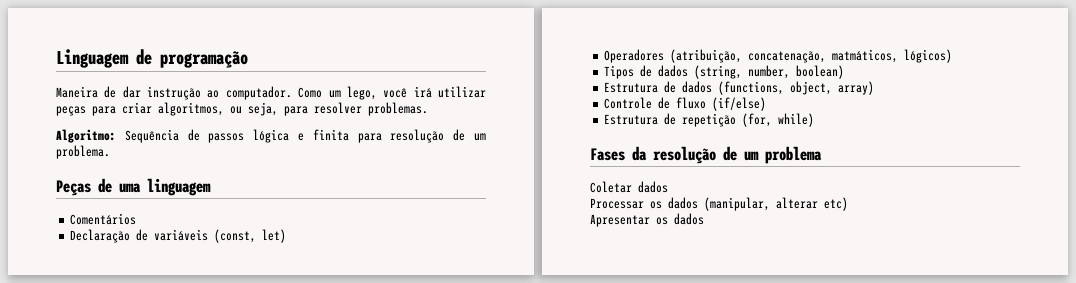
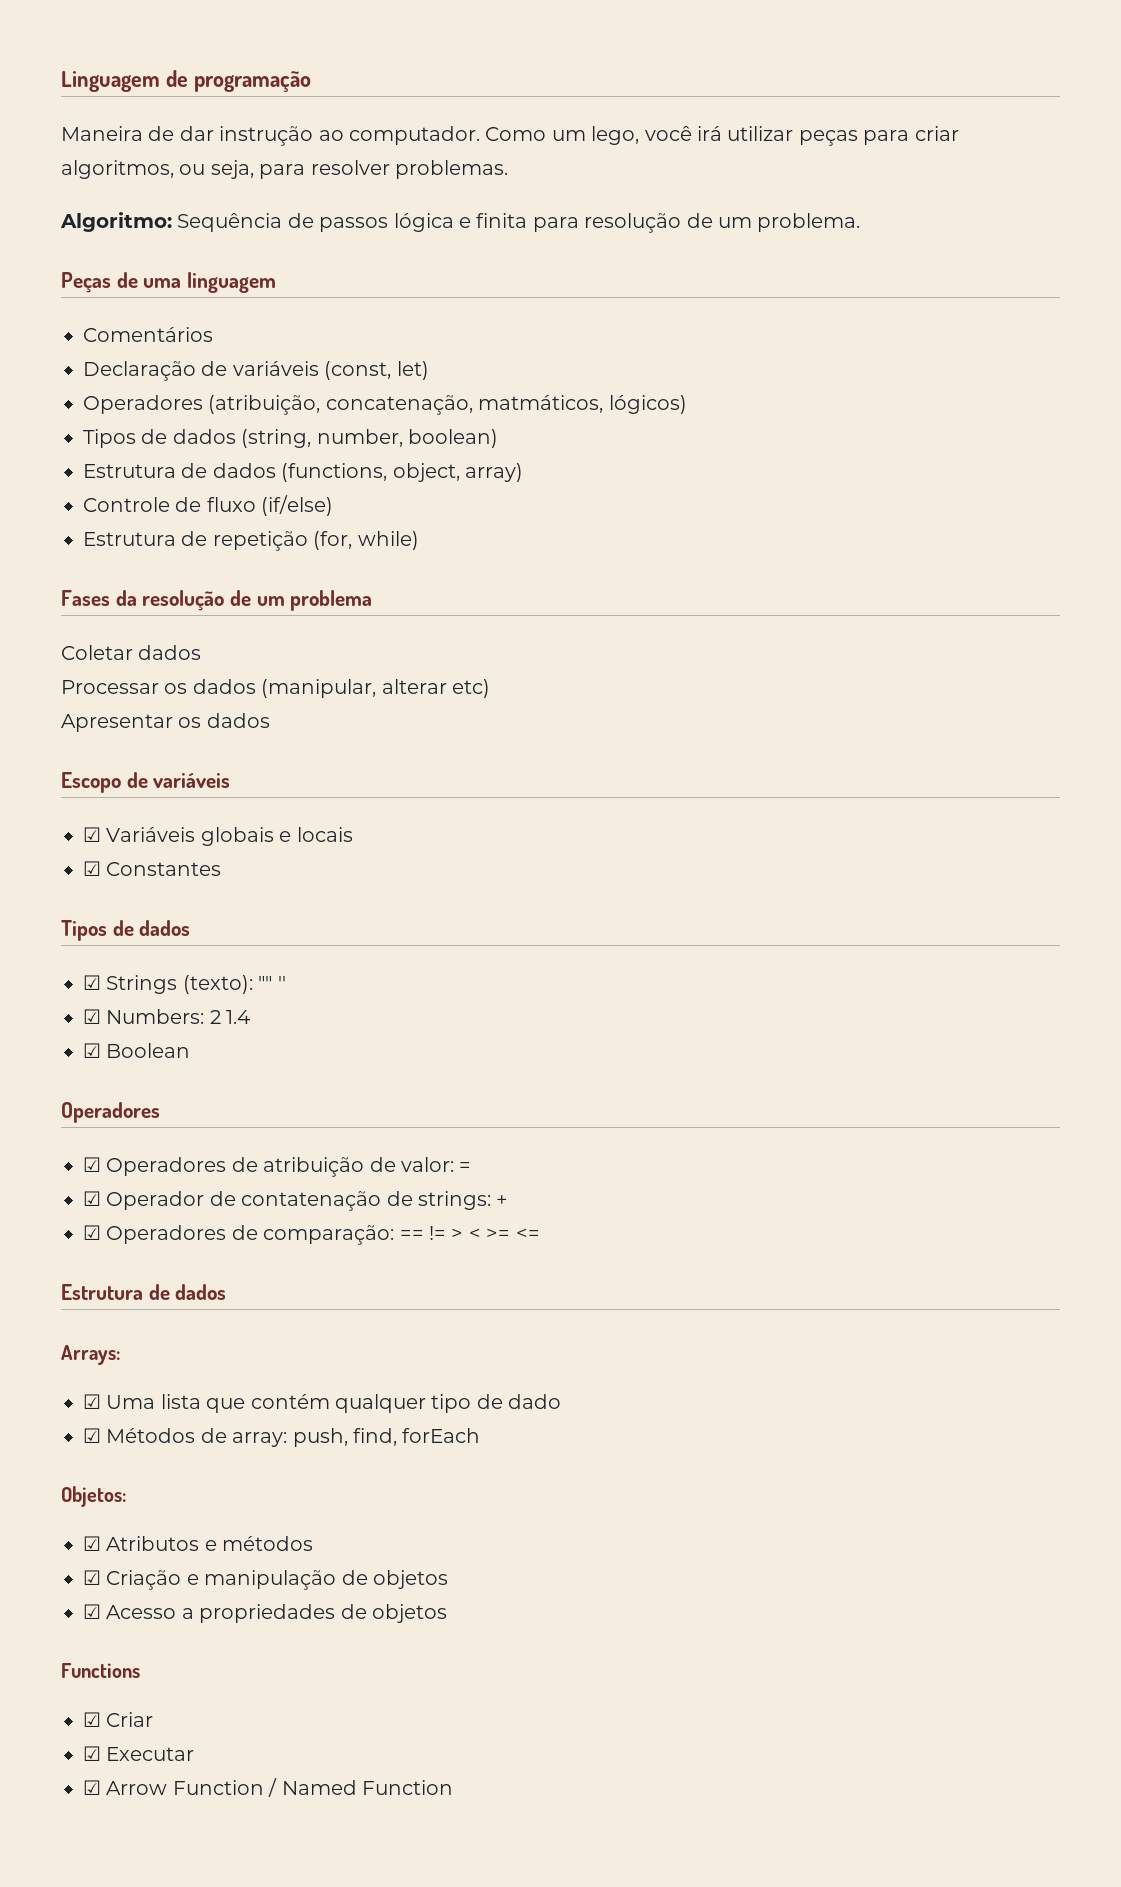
+ Escopo de variáveis
+ ☑ Variáveis globais e locais
+ ☑ Constantes
+ Tipos de dados
+ ☑ Strings (texto): "" ''
+ ☑ Numbers: 2 1.4
+ ☑ Boolean
+ Operadores
+ ☑ Operadores de atribuição de valor: =
+ ☑ Operador de contatenação de strings: +
+ ☑ Operadores de comparação: == != > < >= <=
+ Estrutura de dados
+ Arrays:
+ ☑ Uma lista que contém qualquer tipo de dado
+ ☑ Métodos de array: push, find, forEach
+ Objetos:
+ ☑ Atributos e métodos
+ ☑ Criação e manipulação de objetos
+ ☑ Acesso a propriedades de objetos
+ Functions
+ ☑ Criar
+ ☑ Executar
+ ☑ Arrow Function / Named Function

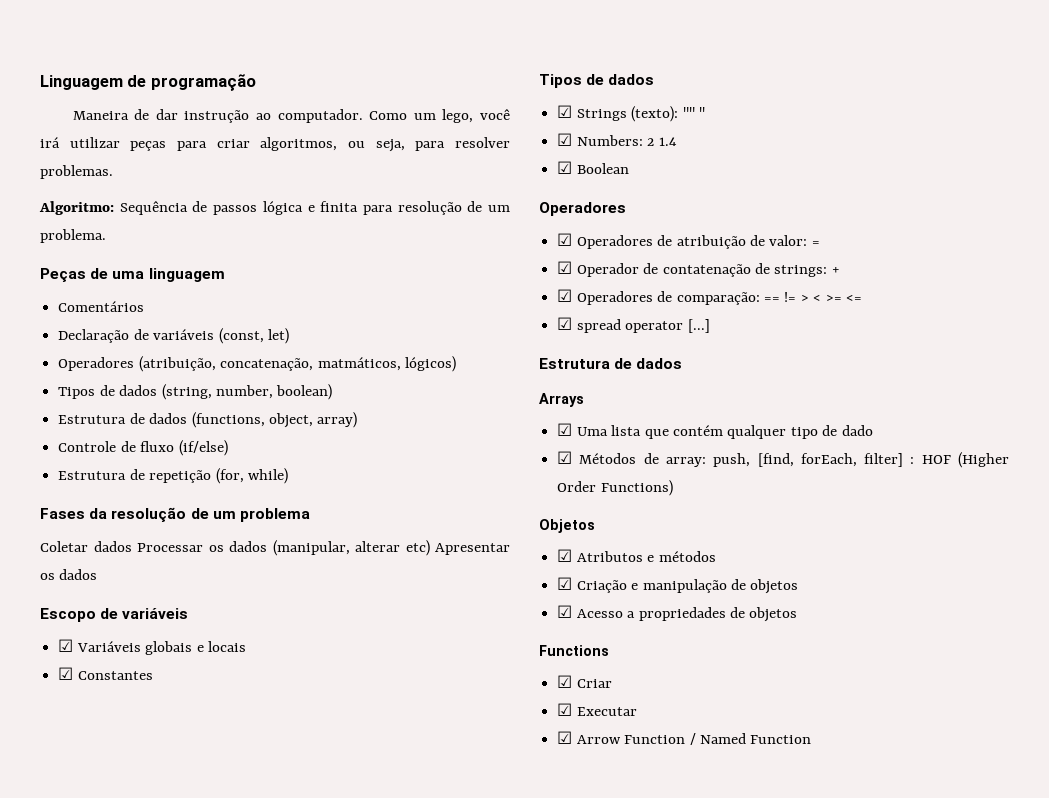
- Coletar dados
- Processar os dados (manipular, alterar etc)
- Apresentar os dados
+ Coletar dados Processar os dados (manipular, alterar etc) Apresentar os dados
+ ☑ spread operator [...]
- Arrays:
+ Arrays
- ☑ Métodos de array: push, find, forEach
- Objetos:
+ ☑ Métodos de array: push, [find, forEach, filter] : HOF (Higher Order Functions)
+ Objetos

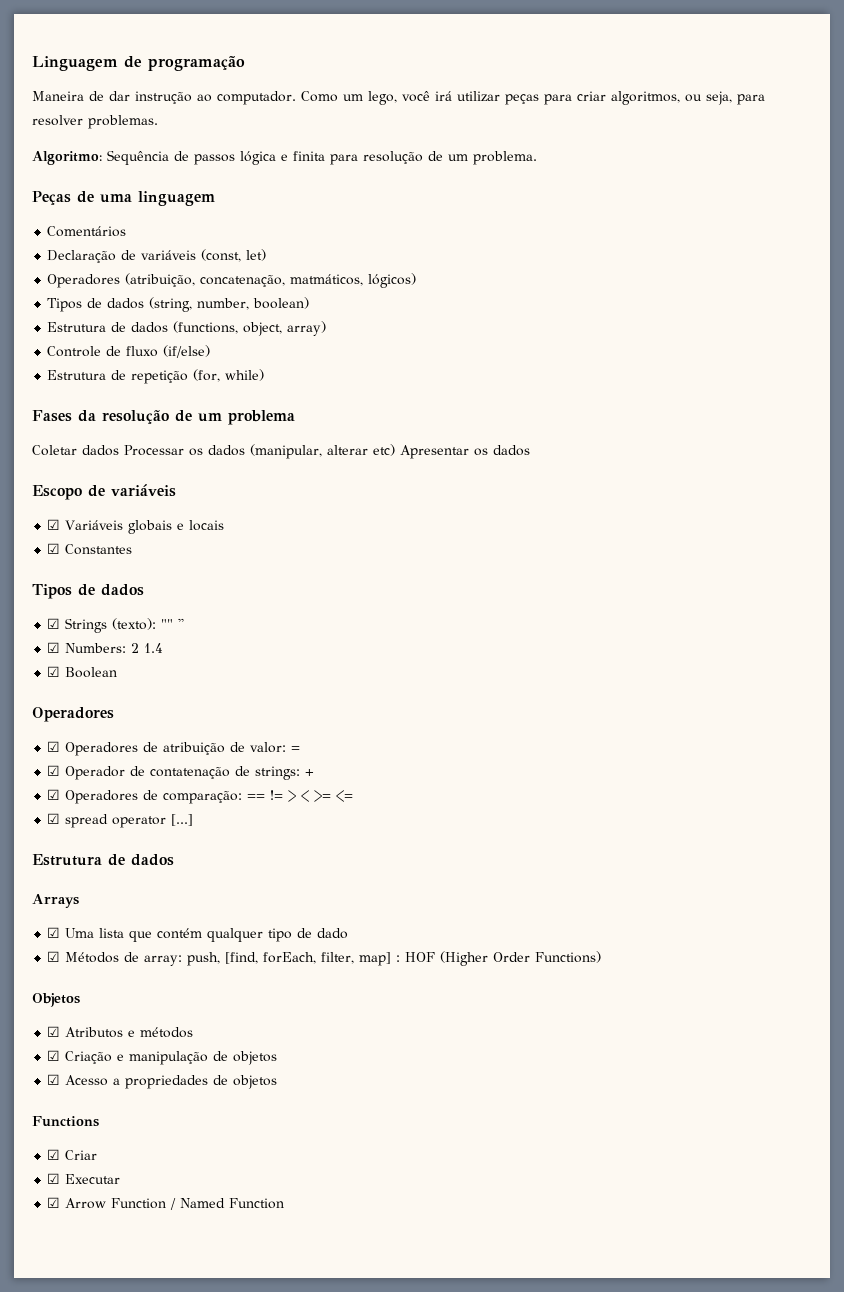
- ☑ Métodos de array: push, [find, forEach, filter] : HOF (Higher Order Functions)
+ ☑ Métodos de array: push, [find, forEach, filter, map] : HOF (Higher Order Functions)

